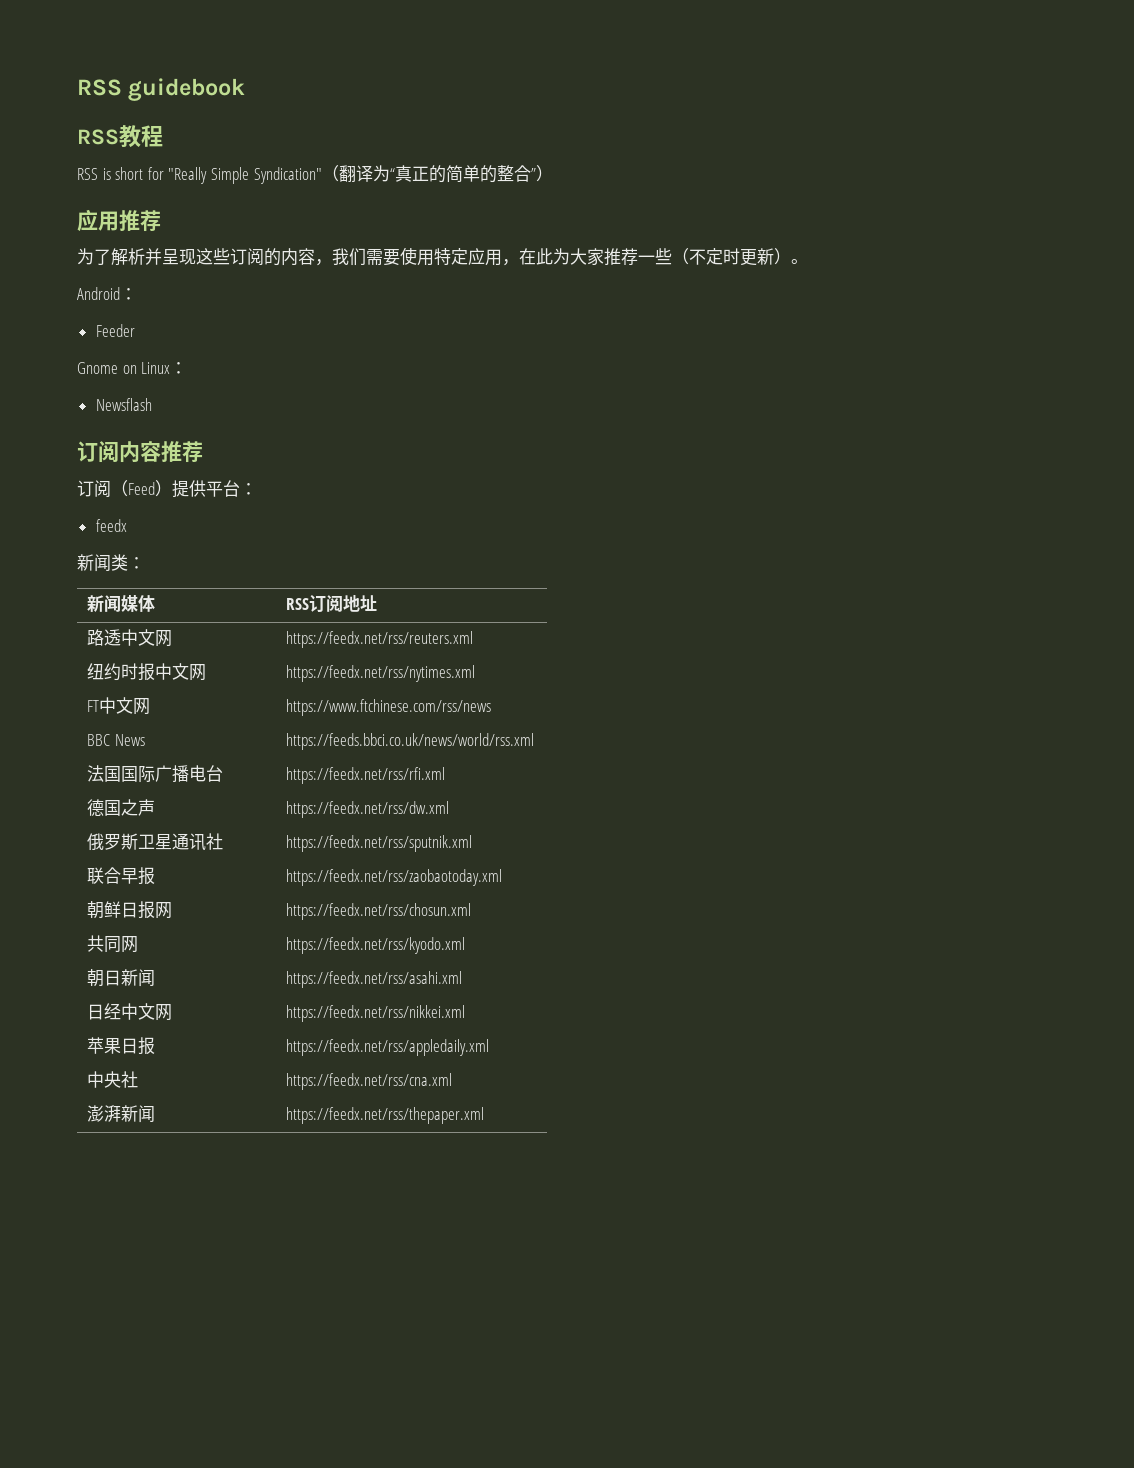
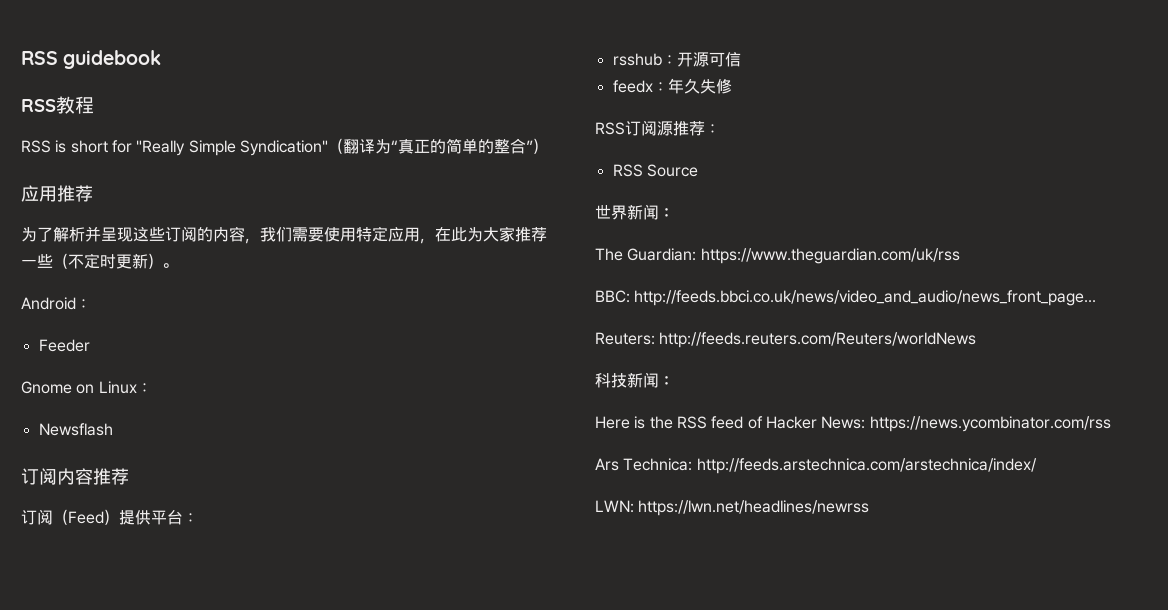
- feedx
- 新闻类：
- 新闻媒体 | RSS订阅地址
- 路透中文网 | https://feedx.net/rss/reuters.xml
- 纽约时报中文网 | https://feedx.net/rss/nytimes.xml
- FT中文网 | https://www.ftchinese.com/rss/news
- BBC News | https://feeds.bbci.co.uk/news/world/rss.xml
- 法国国际广播电台 | https://feedx.net/rss/rfi.xml
- 德国之声 | https://feedx.net/rss/dw.xml
- 俄罗斯卫星通讯社 | https://feedx.net/rss/sputnik.xml
- 联合早报 | https://feedx.net/rss/zaobaotoday.xml
- 朝鲜日报网 | https://feedx.net/rss/chosun.xml
- 共同网 | https://feedx.net/rss/kyodo.xml
- 朝日新闻 | https://feedx.net/rss/asahi.xml
- 日经中文网 | https://feedx.net/rss/nikkei.xml
- 苹果日报 | https://feedx.net/rss/appledaily.xml
- 中央社 | https://feedx.net/rss/cna.xml
- 澎湃新闻 | https://feedx.net/rss/thepaper.xml
+ rsshub：开源可信
+ feedx：年久失修
+ RSS订阅源推荐：
+ RSS Source
+ 世界新闻：
+ The Guardian: https://www.theguardian.com/uk/rss
+ BBC: http://feeds.bbci.co.uk/news/video_and_audio/news_front_page...
+ Reuters: http://feeds.reuters.com/Reuters/worldNews
+ 科技新闻：
+ Here is the RSS feed of Hacker News: https://news.ycombinator.com/rss
+ Ars Technica: http://feeds.arstechnica.com/arstechnica/index/
+ LWN: https://lwn.net/headlines/newrss

